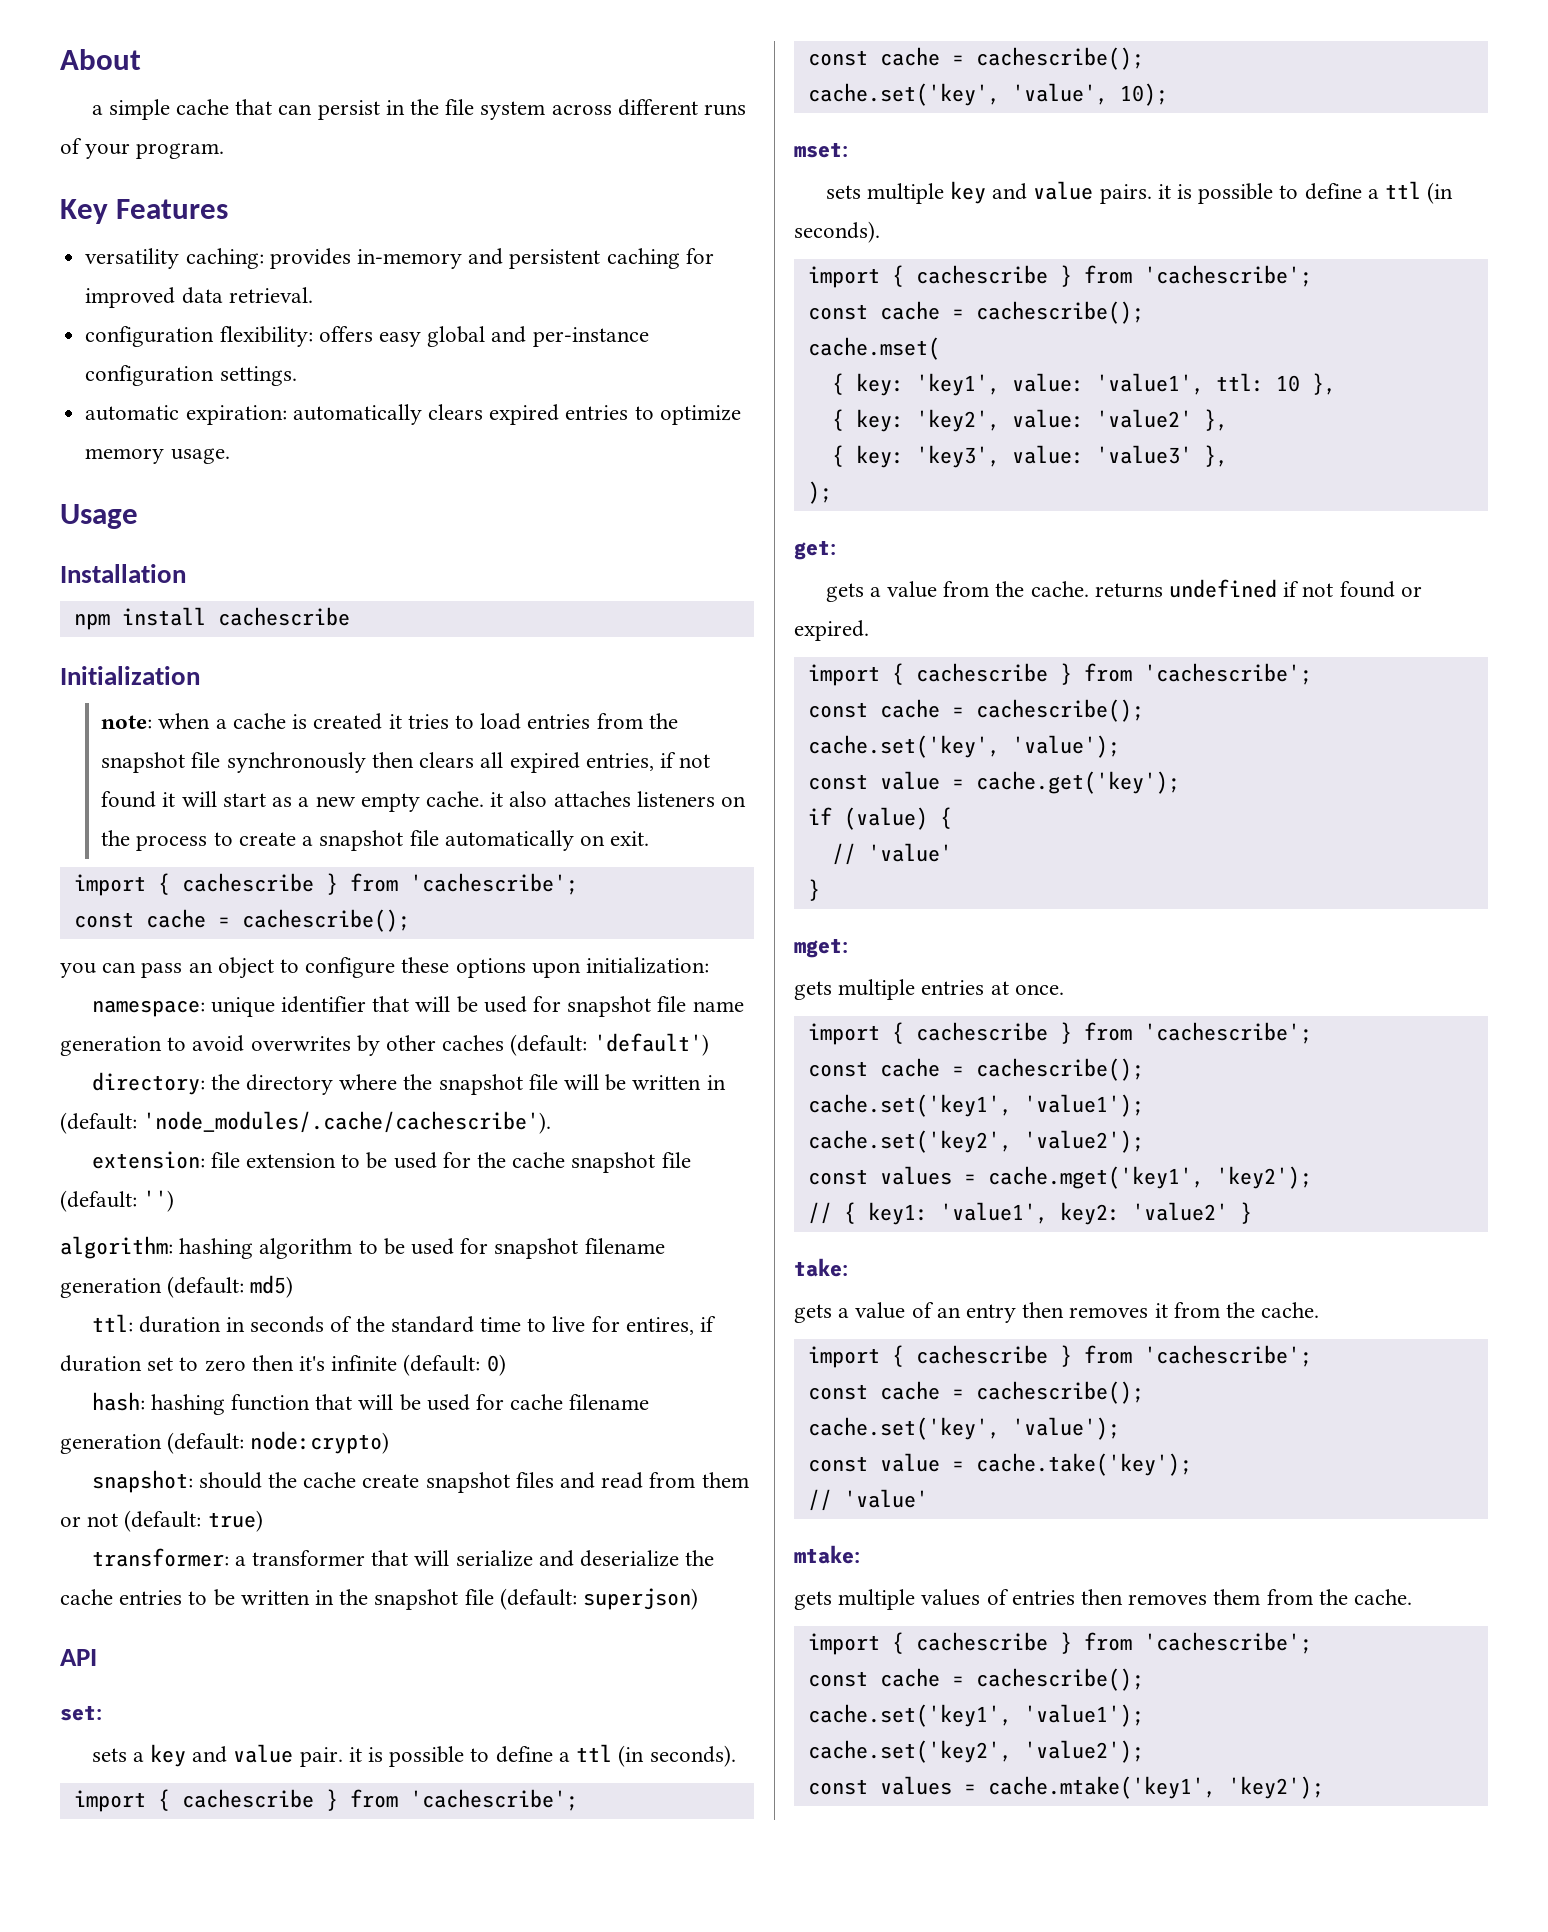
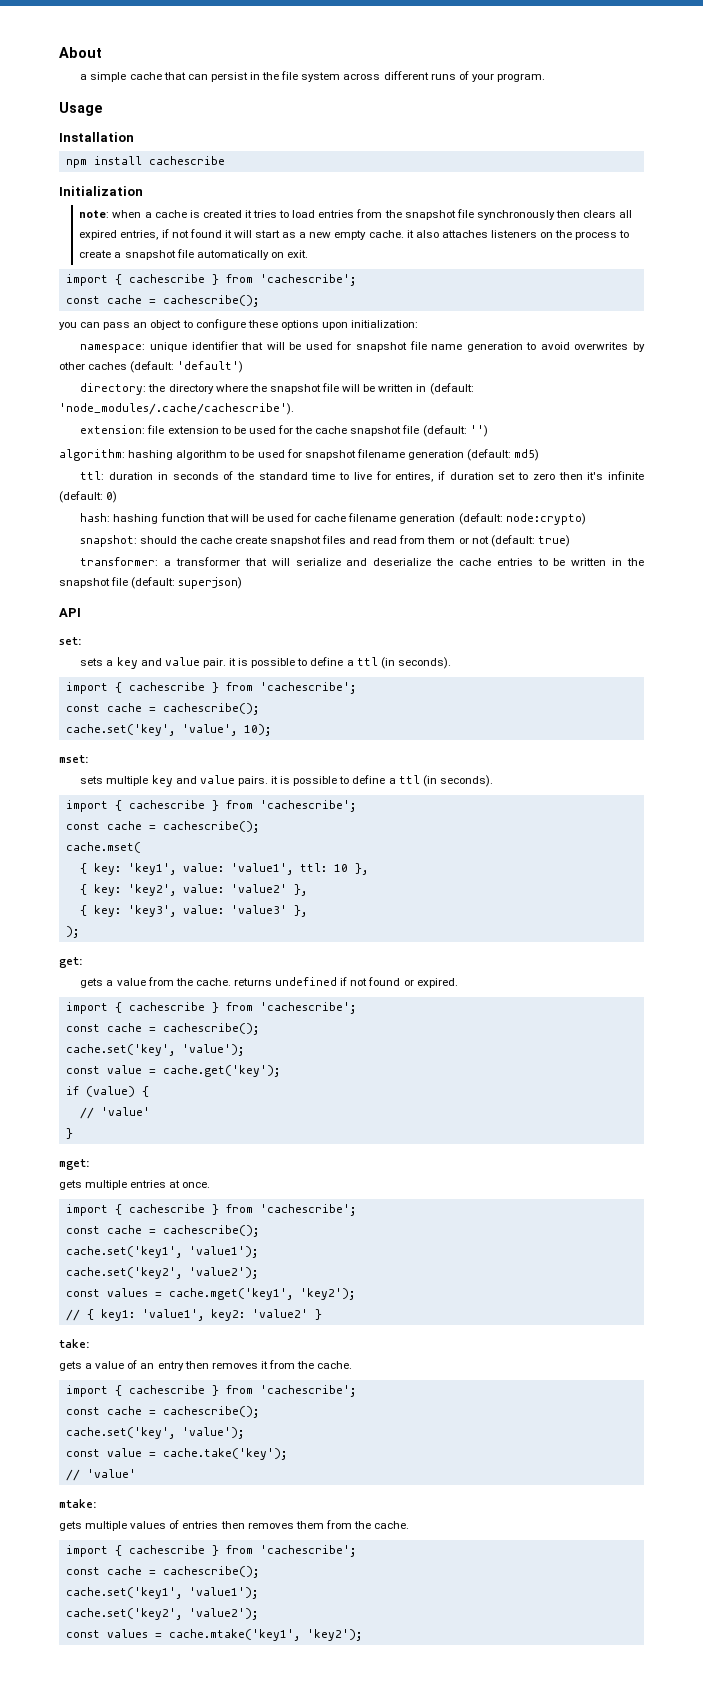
- Key Features
- versatility caching: provides in-memory and persistent caching for improved data retrieval.
- configuration flexibility: offers easy global and per-instance configuration settings.
- automatic expiration: automatically clears expired entries to optimize memory usage.

